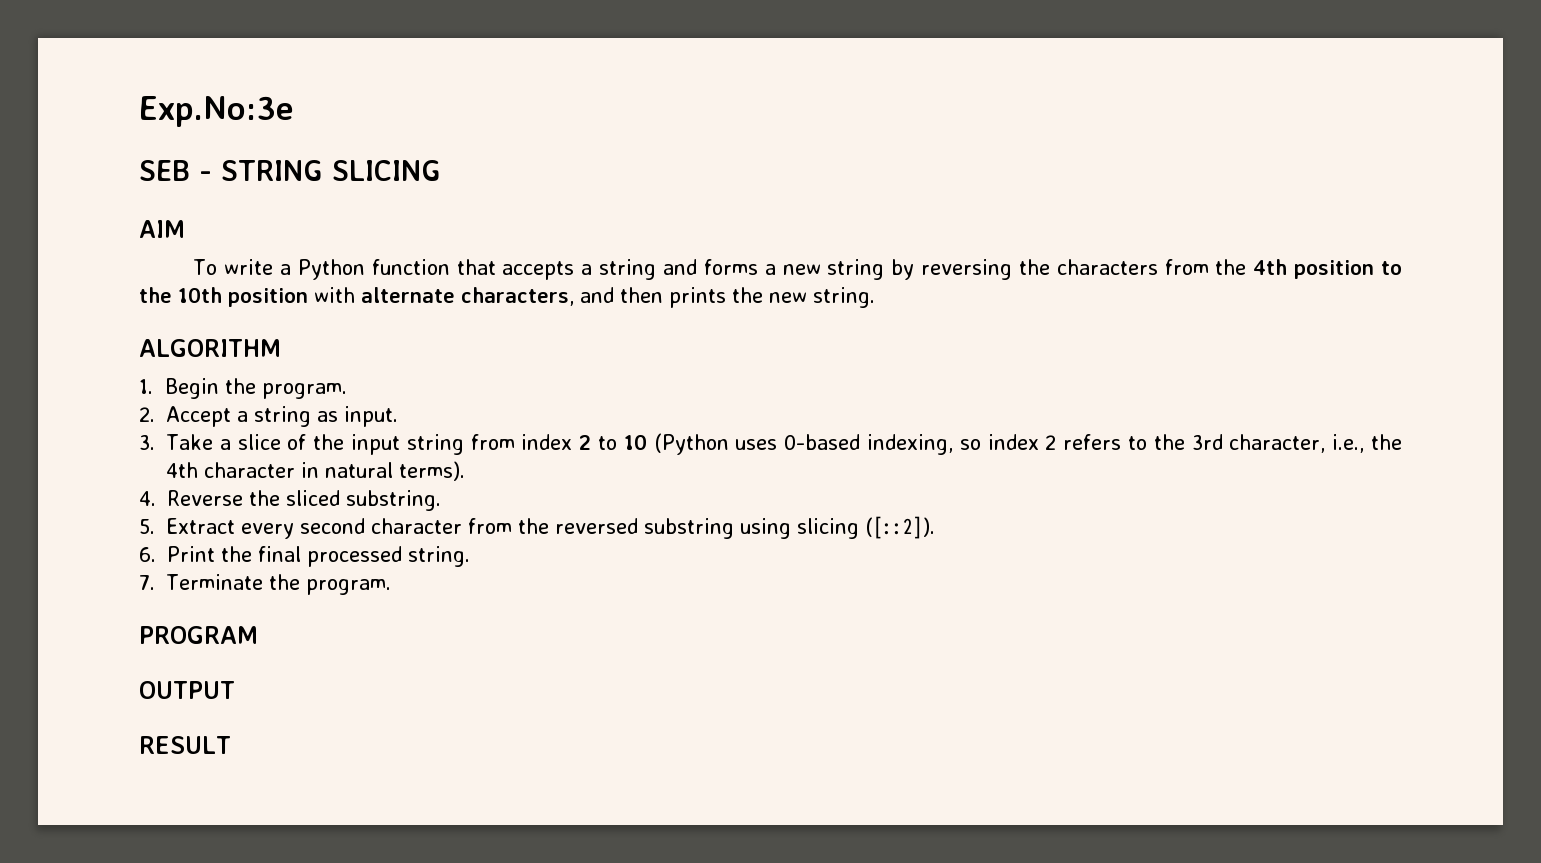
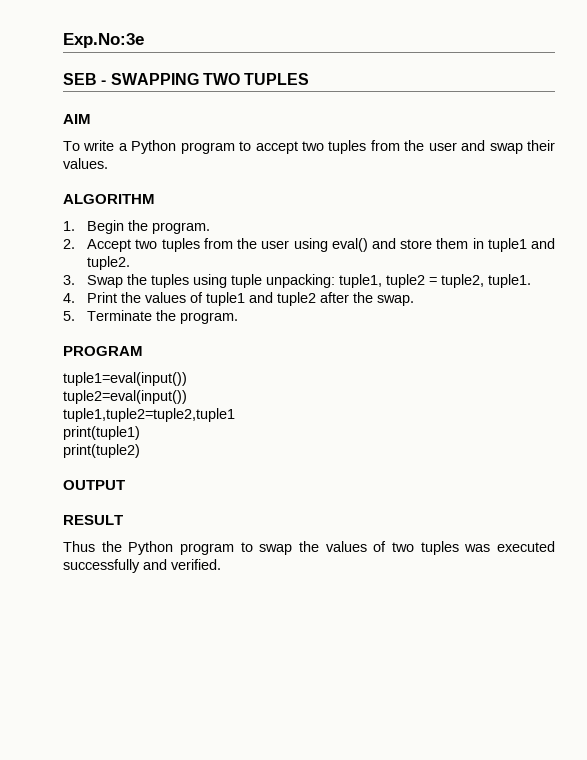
- SEB - STRING SLICING
+ SEB - SWAPPING TWO TUPLES
- To write a Python function that accepts a string and forms a new string by reversing the characters from the 4th position to the 10th position with alternate characters, and then prints the new string.
+ To write a Python program to accept two tuples from the user and swap their values.
- 2. Accept a string as input.
- 3. Take a slice of the input string from index 2 to 10 (Python uses 0-based indexing, so index 2 refers to the 3rd character, i.e., the 4th character in natural terms).
- 4. Reverse the sliced substring.
- 5. Extract every second character from the reversed substring using slicing ([::2]).
- 6. Print the final processed string.
- 7. Terminate the program.
+ 2. Accept two tuples from the user using eval() and store them in tuple1 and tuple2.
+ 3. Swap the tuples using tuple unpacking: tuple1, tuple2 = tuple2, tuple1.
+ 4. Print the values of tuple1 and tuple2 after the swap.
+ 5. Terminate the program.
  PROGRAM
+ tuple1=eval(input())
+ tuple2=eval(input())
+ tuple1,tuple2=tuple2,tuple1
+ print(tuple1)
+ print(tuple2)
  OUTPUT
  RESULT
+ Thus the Python program to swap the values of two tuples was executed successfully and verified.

